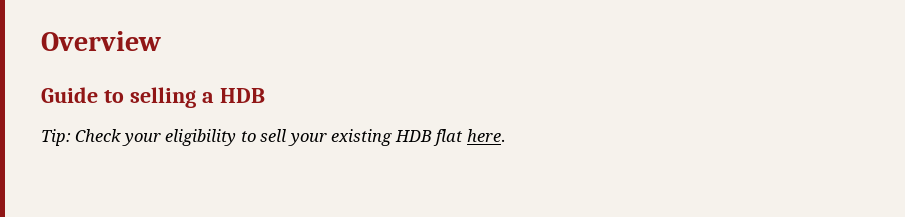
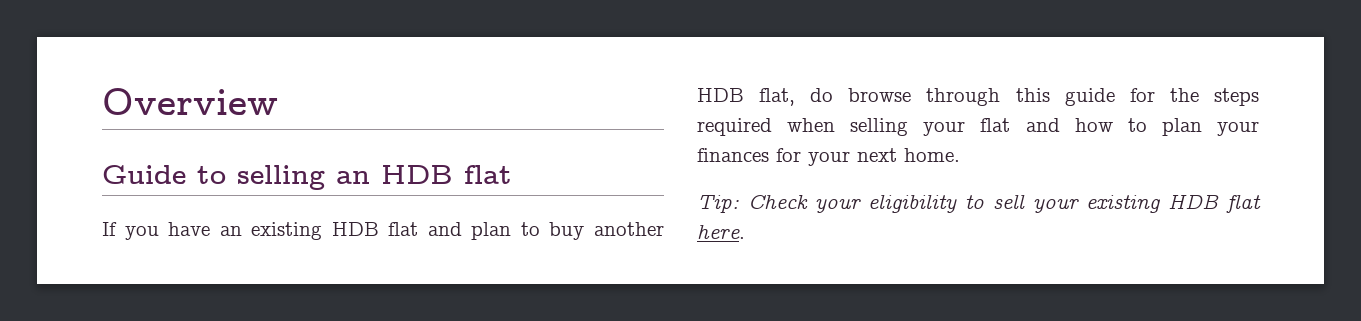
- Guide to selling a HDB
+ Guide to selling an HDB flat
+ If you have an existing HDB flat and plan to buy another HDB flat, do browse through this guide for the steps required when selling your flat and how to plan your finances for your next home.

